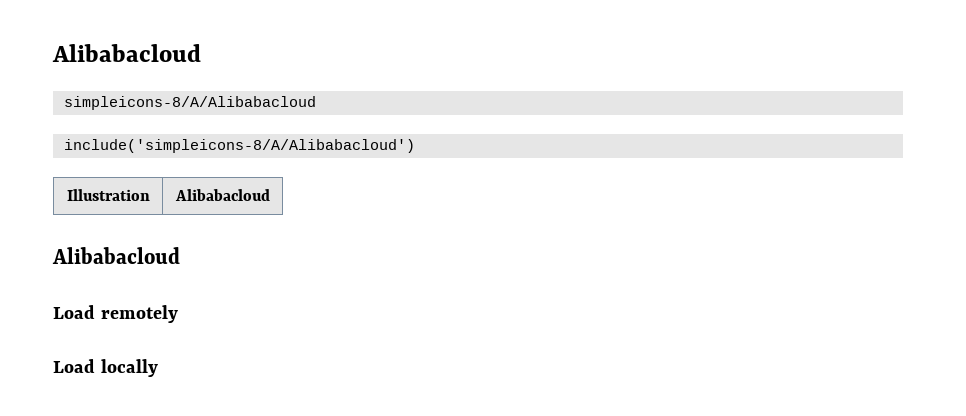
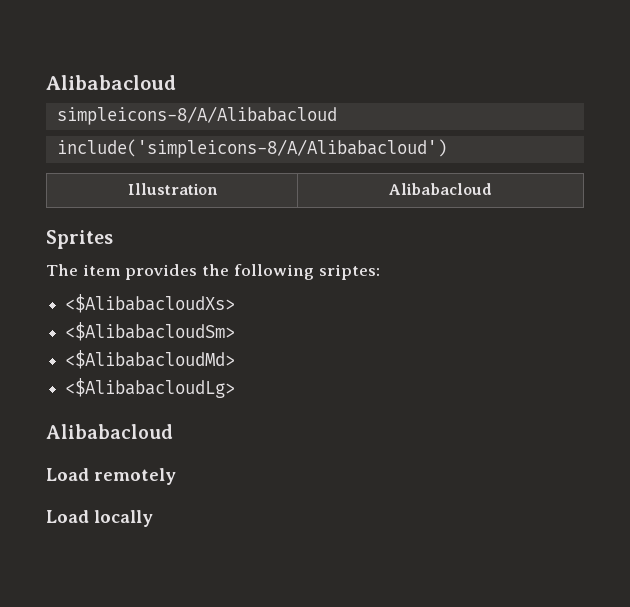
+ Sprites
+ The item provides the following sriptes:
+ <$AlibabacloudXs>
+ <$AlibabacloudSm>
+ <$AlibabacloudMd>
+ <$AlibabacloudLg>

